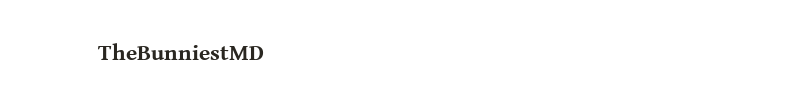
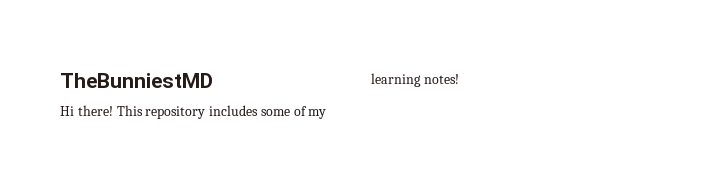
+ Hi there! This repository includes some of my learning notes!

